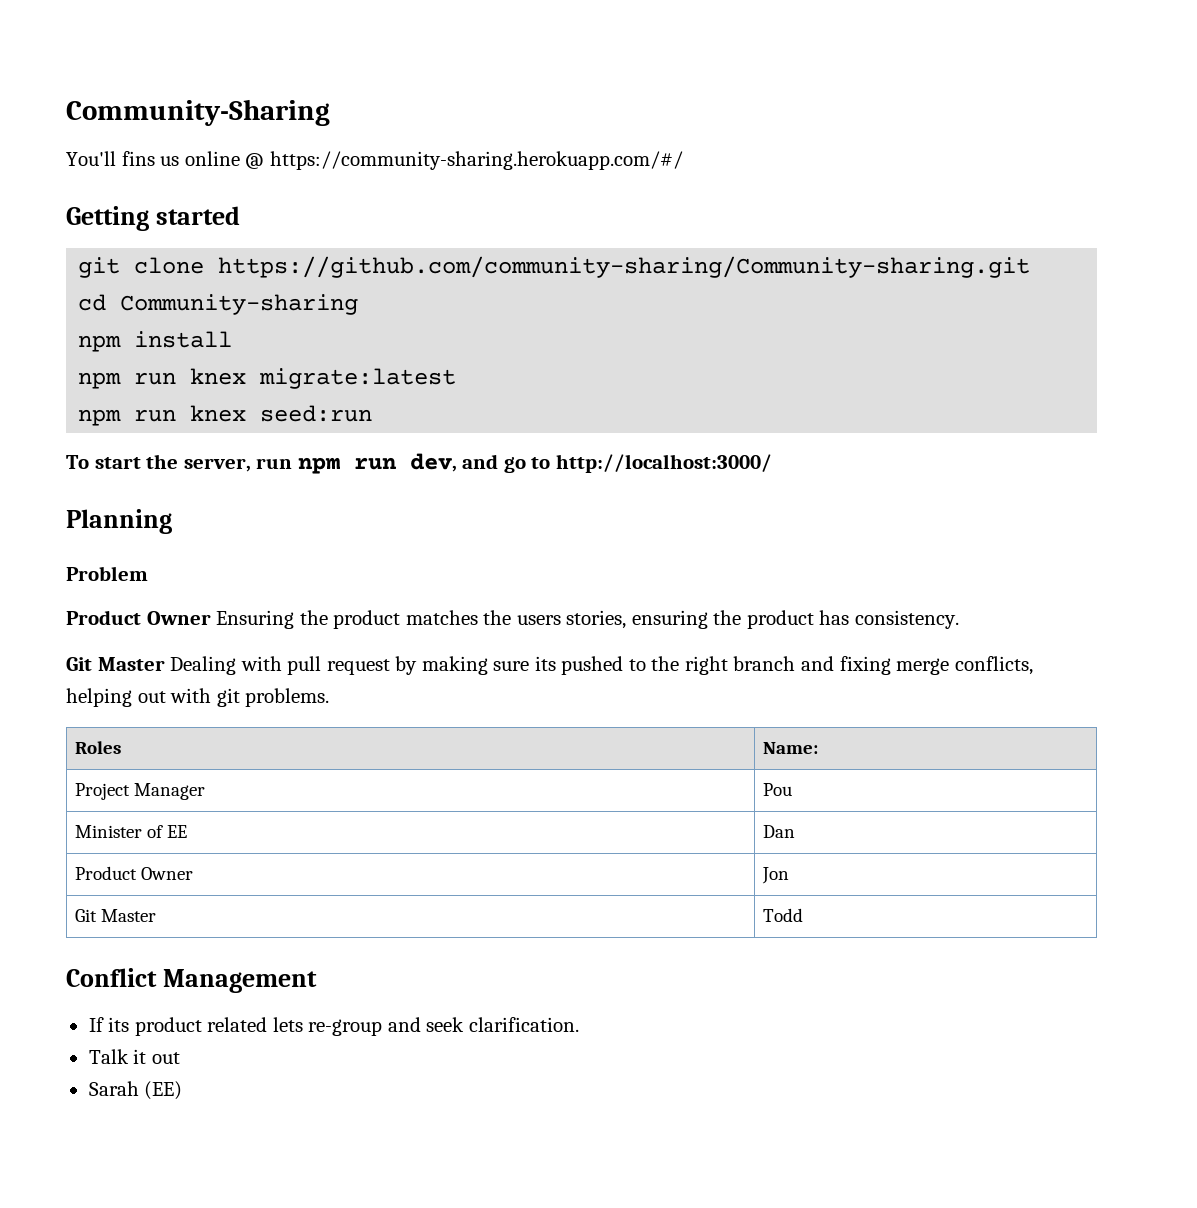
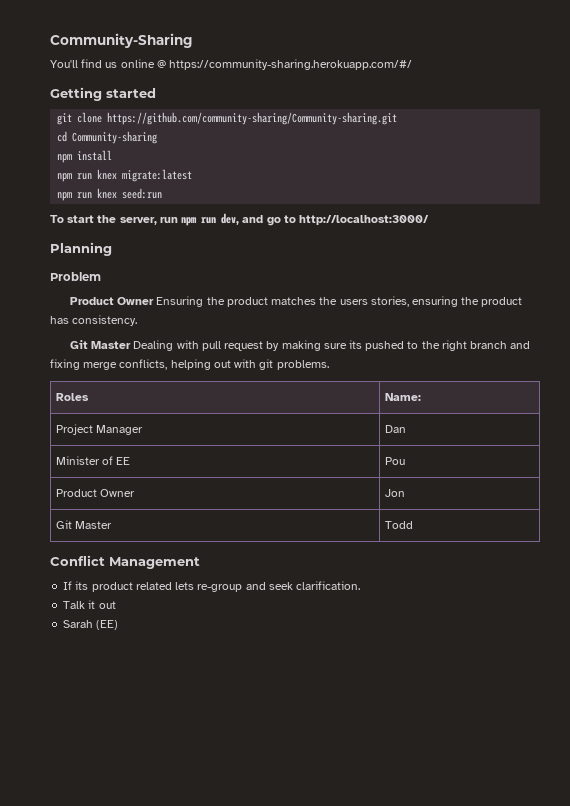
- You'll fins us online @ https://community-sharing.herokuapp.com/#/
+ You'll find us online @ https://community-sharing.herokuapp.com/#/
- Project Manager | Pou
+ Project Manager | Dan
- Minister of EE | Dan
+ Minister of EE | Pou

